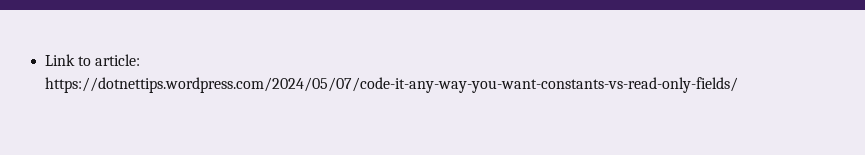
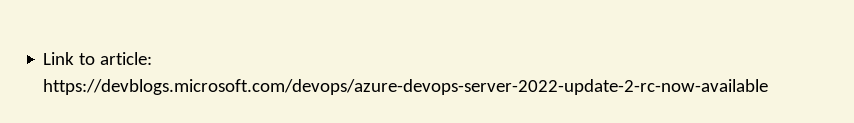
- Link to article: https://dotnettips.wordpress.com/2024/05/07/code-it-any-way-you-want-constants-vs-read-only-fields/
+ Link to article: https://devblogs.microsoft.com/devops/azure-devops-server-2022-update-2-rc-now-available

